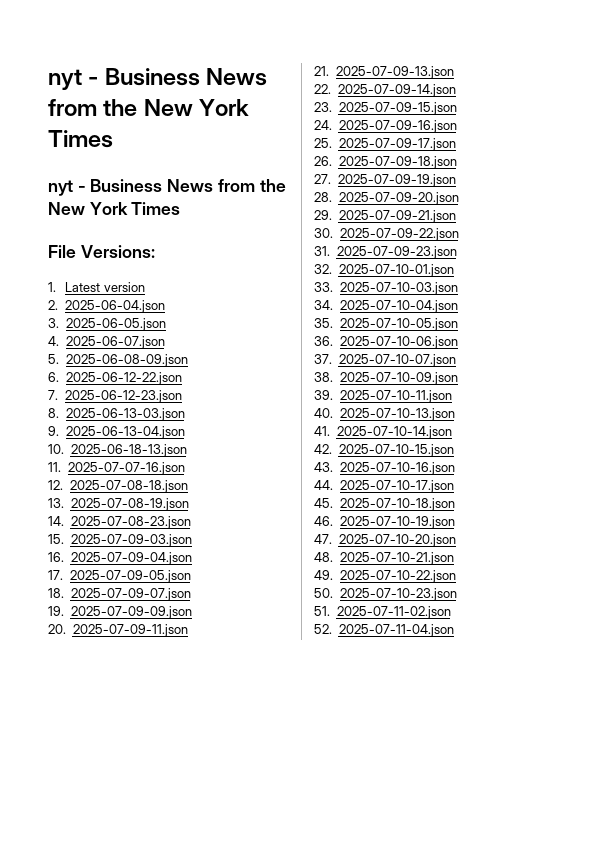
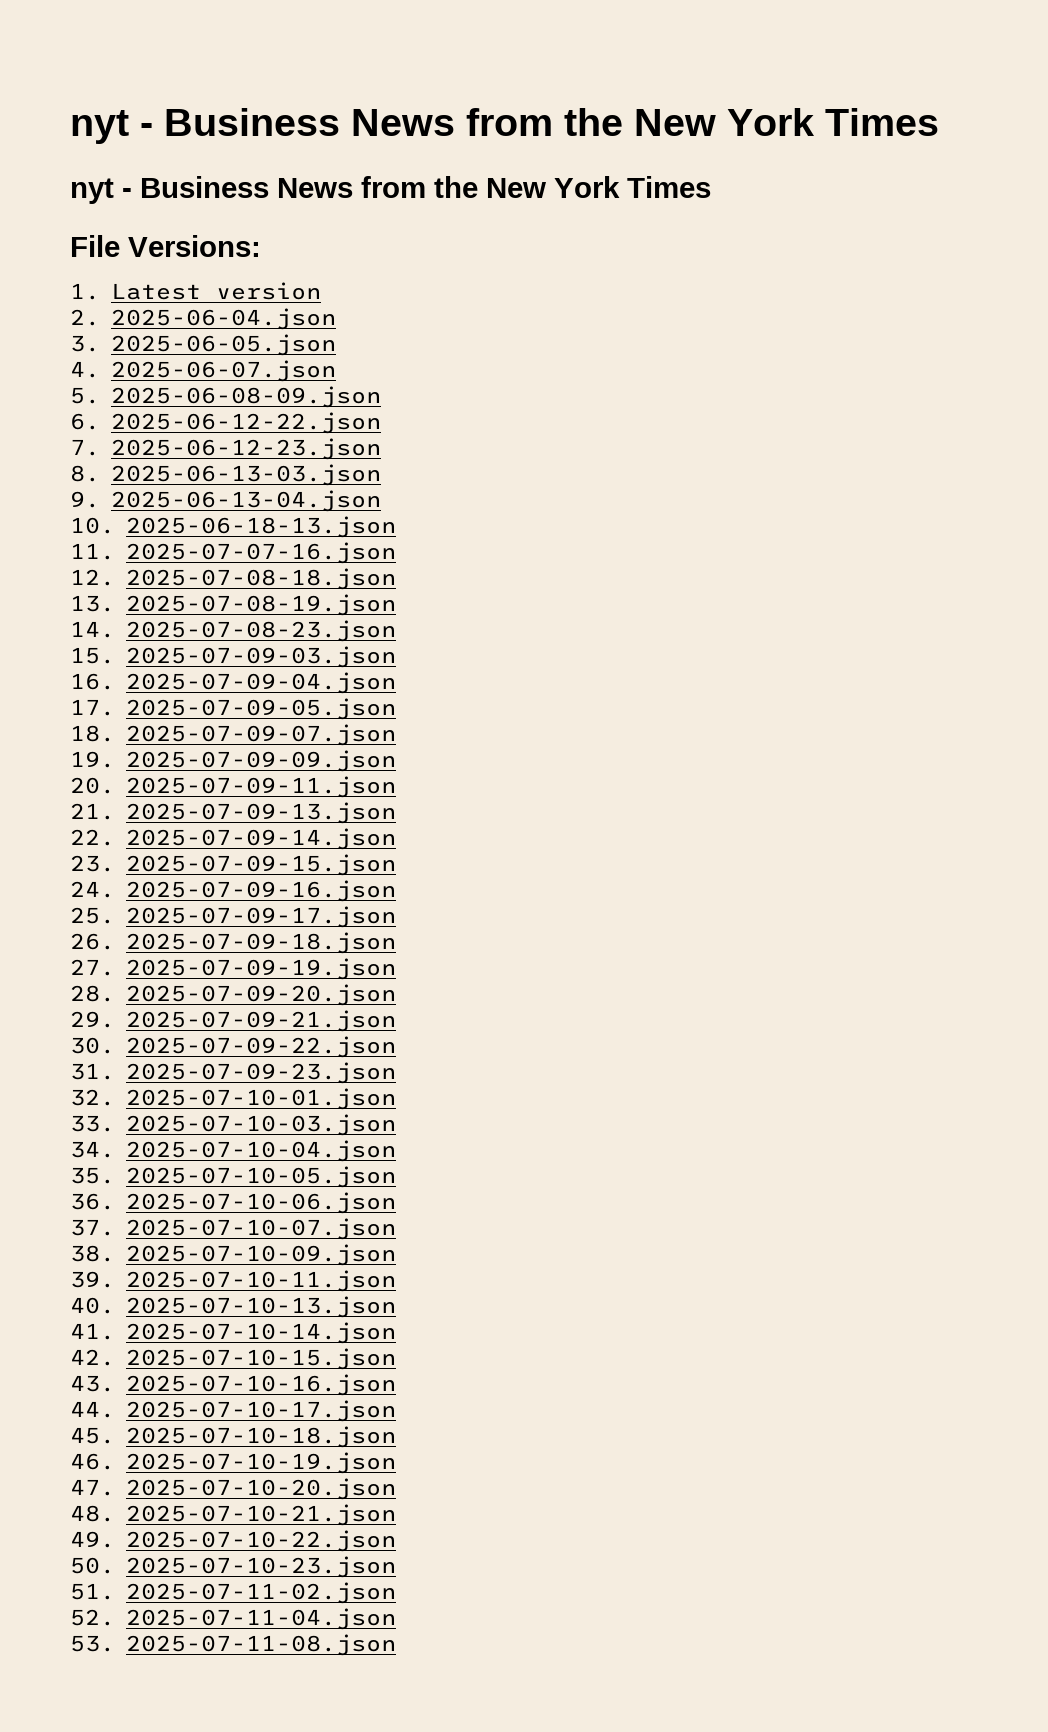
+ 53. 2025-07-11-08.json

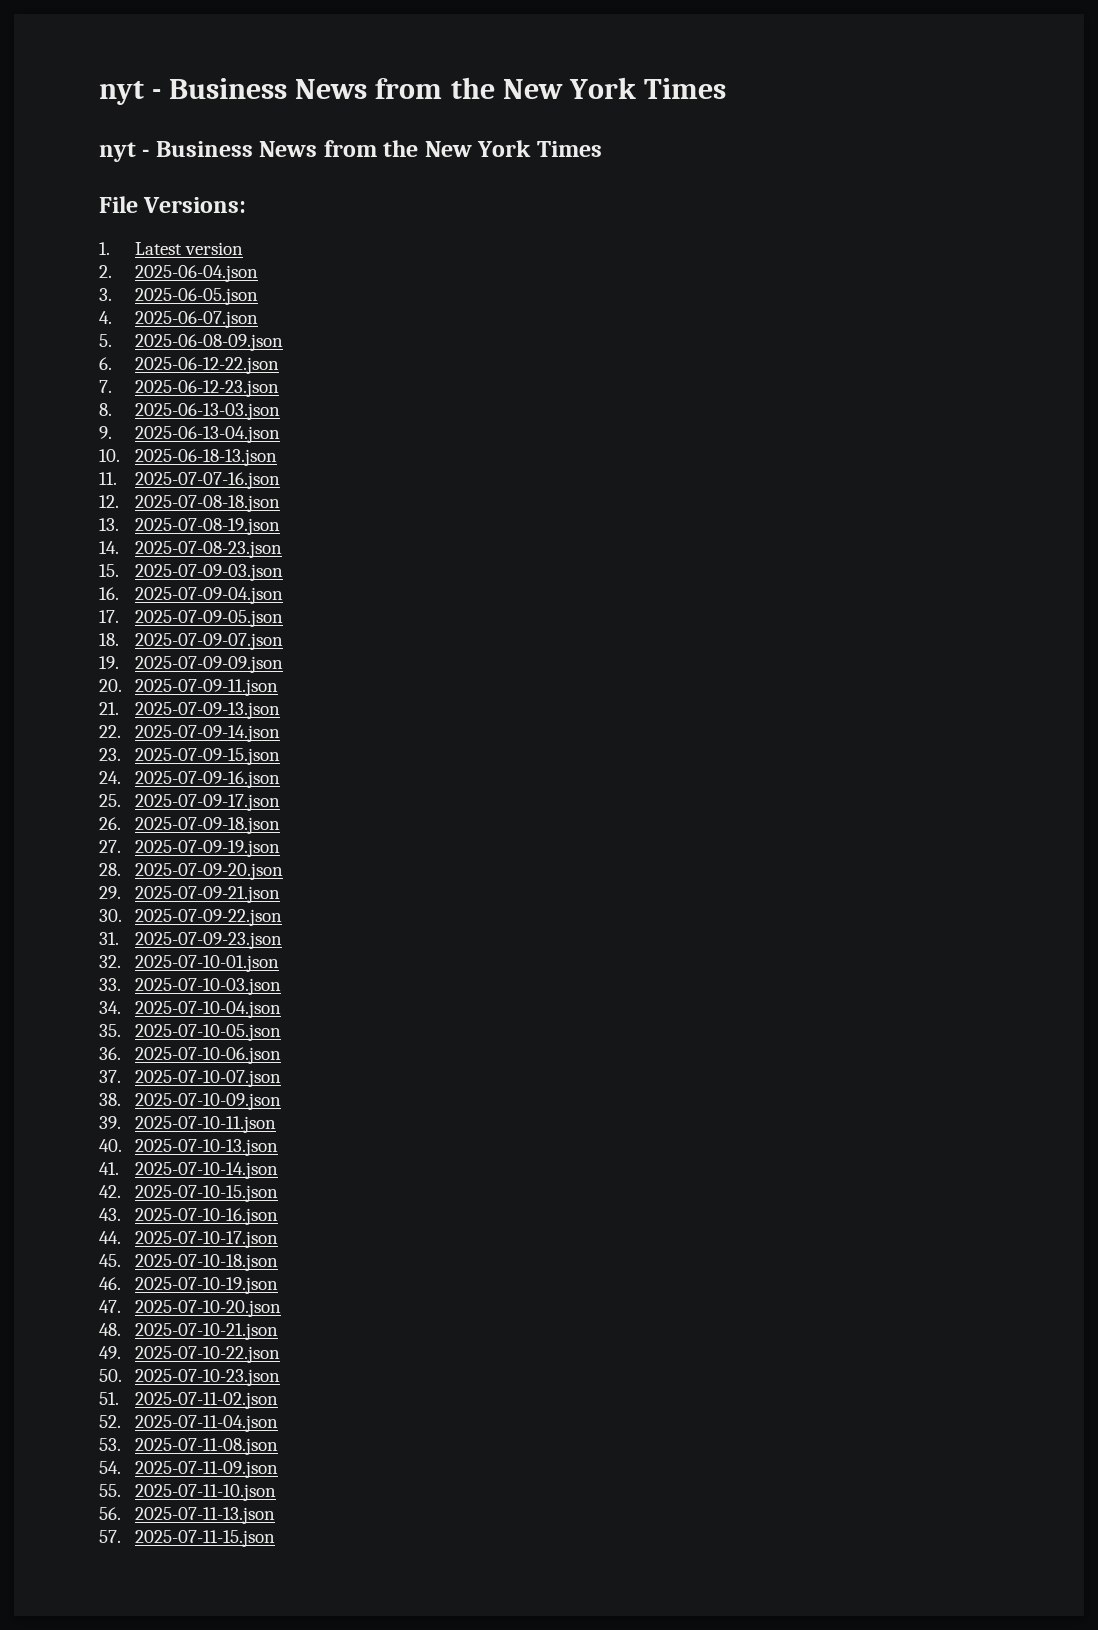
+ 54. 2025-07-11-09.json
+ 55. 2025-07-11-10.json
+ 56. 2025-07-11-13.json
+ 57. 2025-07-11-15.json

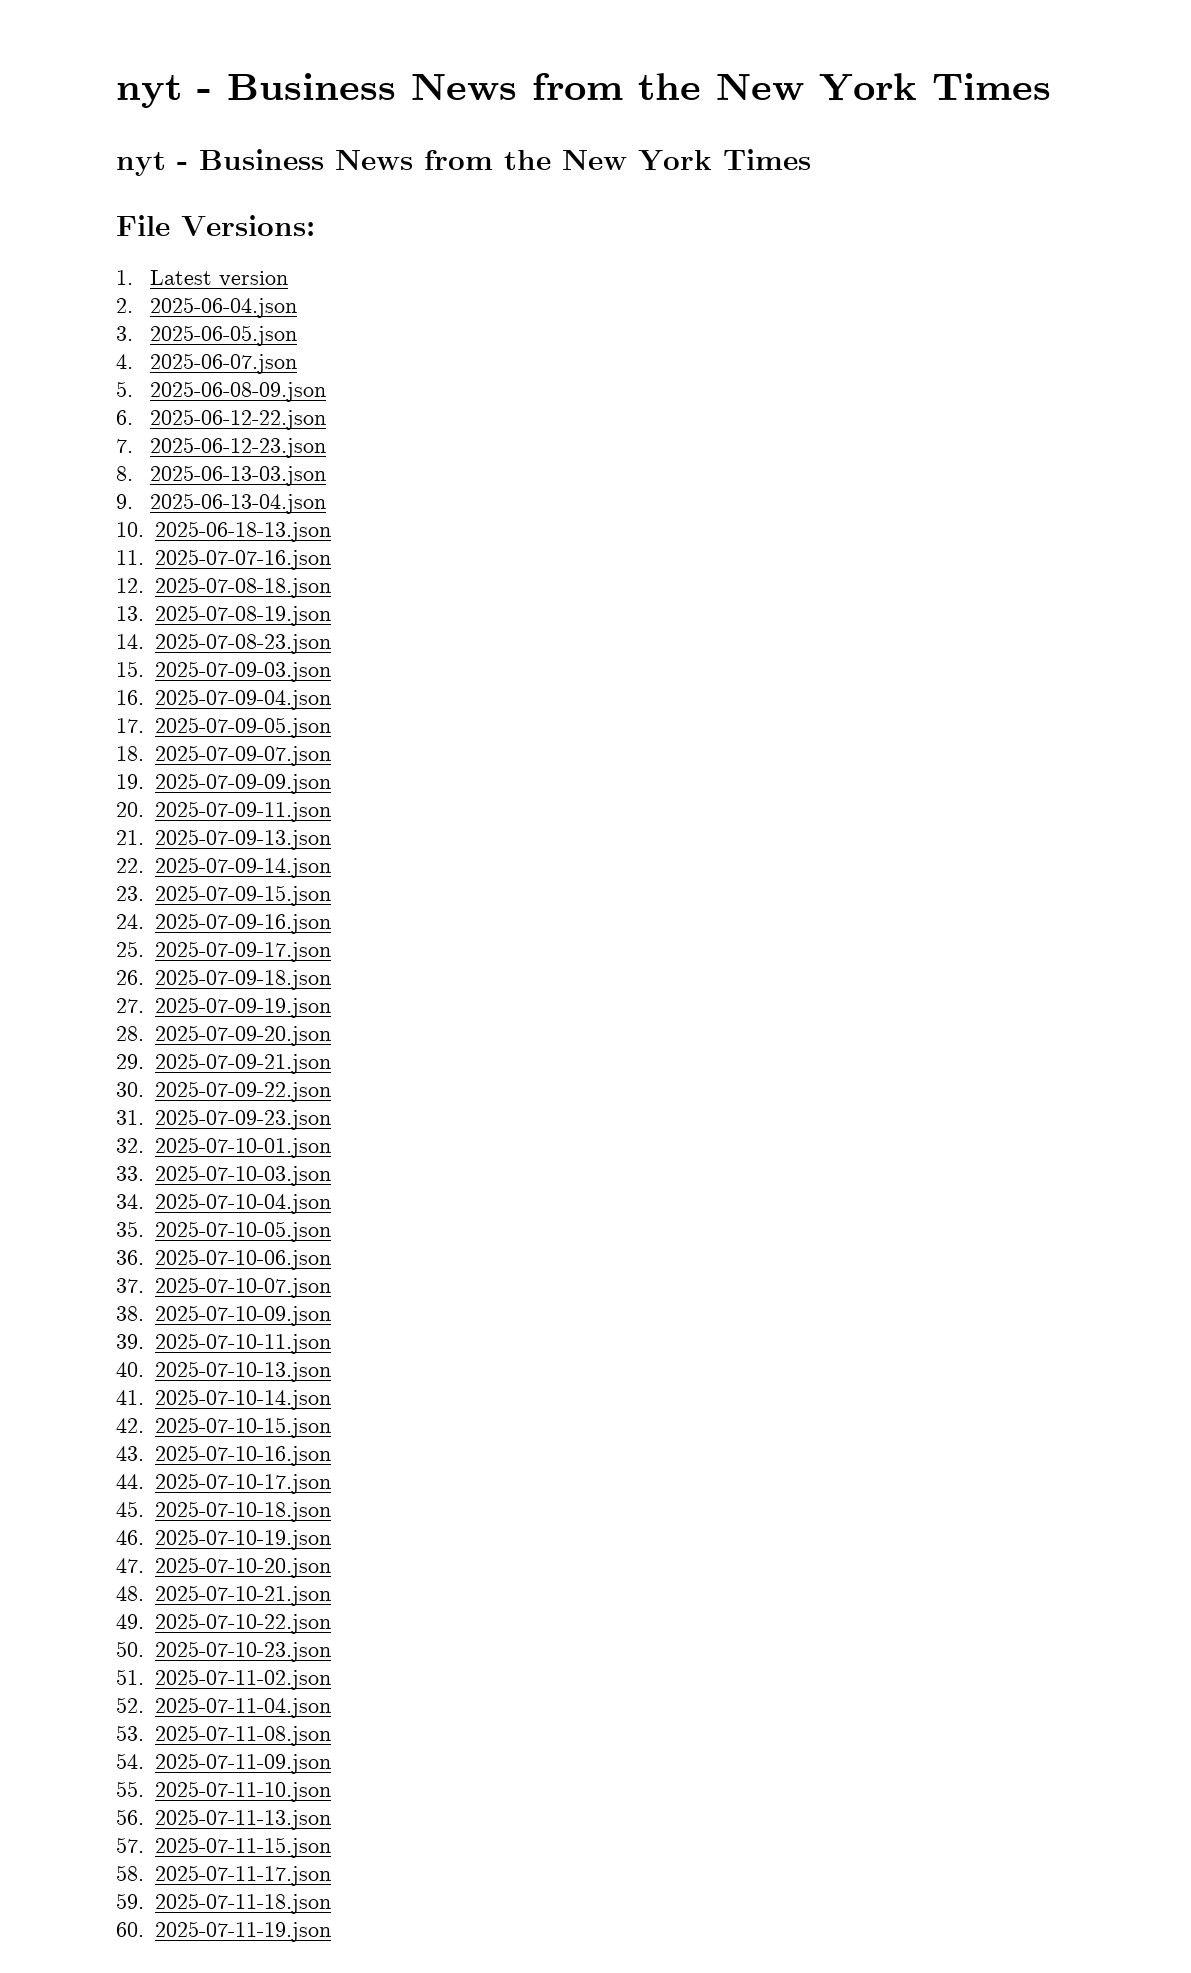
+ 58. 2025-07-11-17.json
+ 59. 2025-07-11-18.json
+ 60. 2025-07-11-19.json

